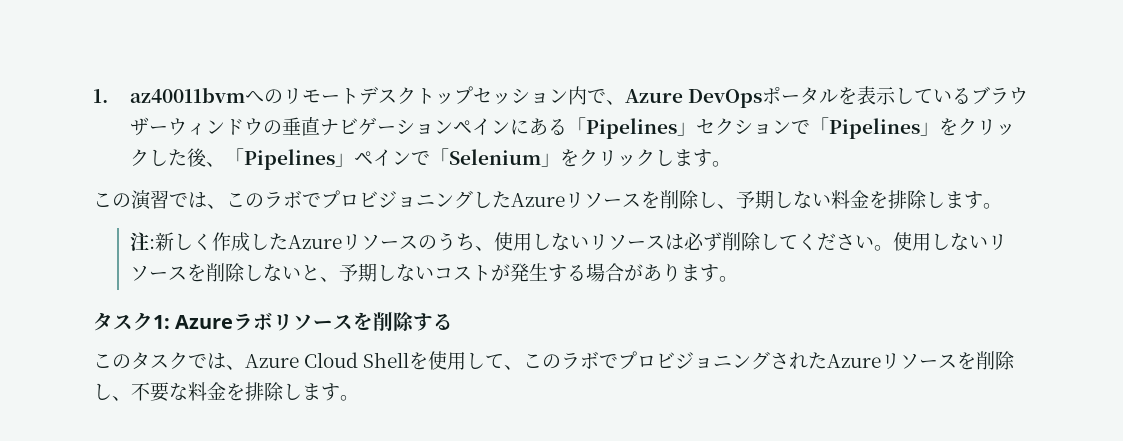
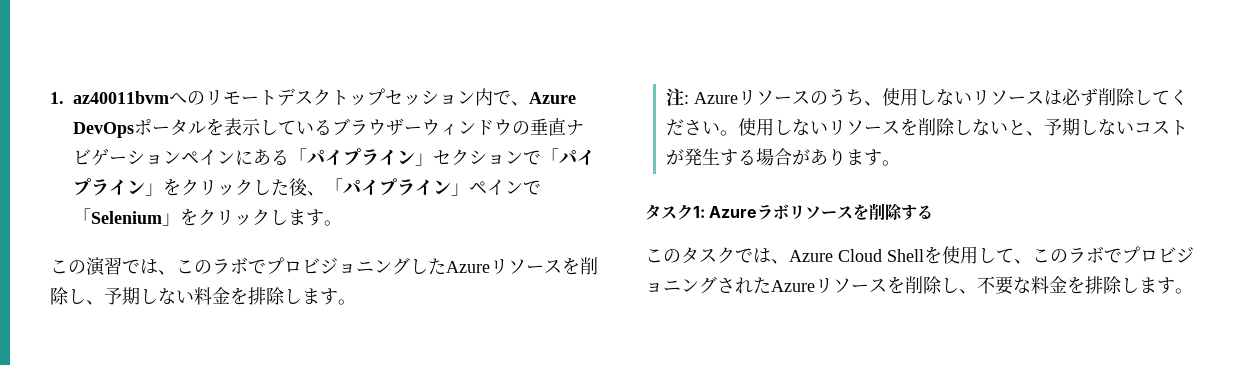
- 1. az40011bvmへのリモートデスクトップセッション内で、Azure DevOpsポータルを表示しているブラウザーウィンドウの垂直ナビゲーションペインにある「Pipelines」セクションで「Pipelines」をクリックした後、「Pipelines」ペインで「Selenium」をクリックします。
+ 1. az40011bvmへのリモートデスクトップセッション内で、Azure DevOpsポータルを表示しているブラウザーウィンドウの垂直ナビゲーションペインにある「パイプライン」セクションで「パイプライン」をクリックした後、「パイプライン」ペインで「Selenium」をクリックします。
- 注:新しく作成したAzureリソースのうち、使用しないリソースは必ず削除してください。
+ 注: Azureリソースのうち、使用しないリソースは必ず削除してください。

